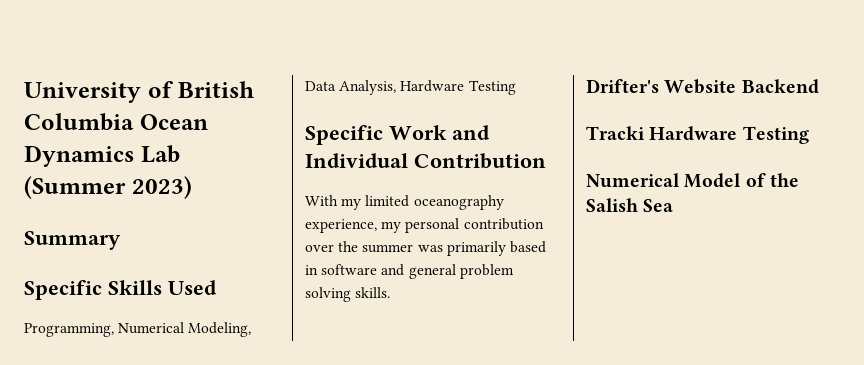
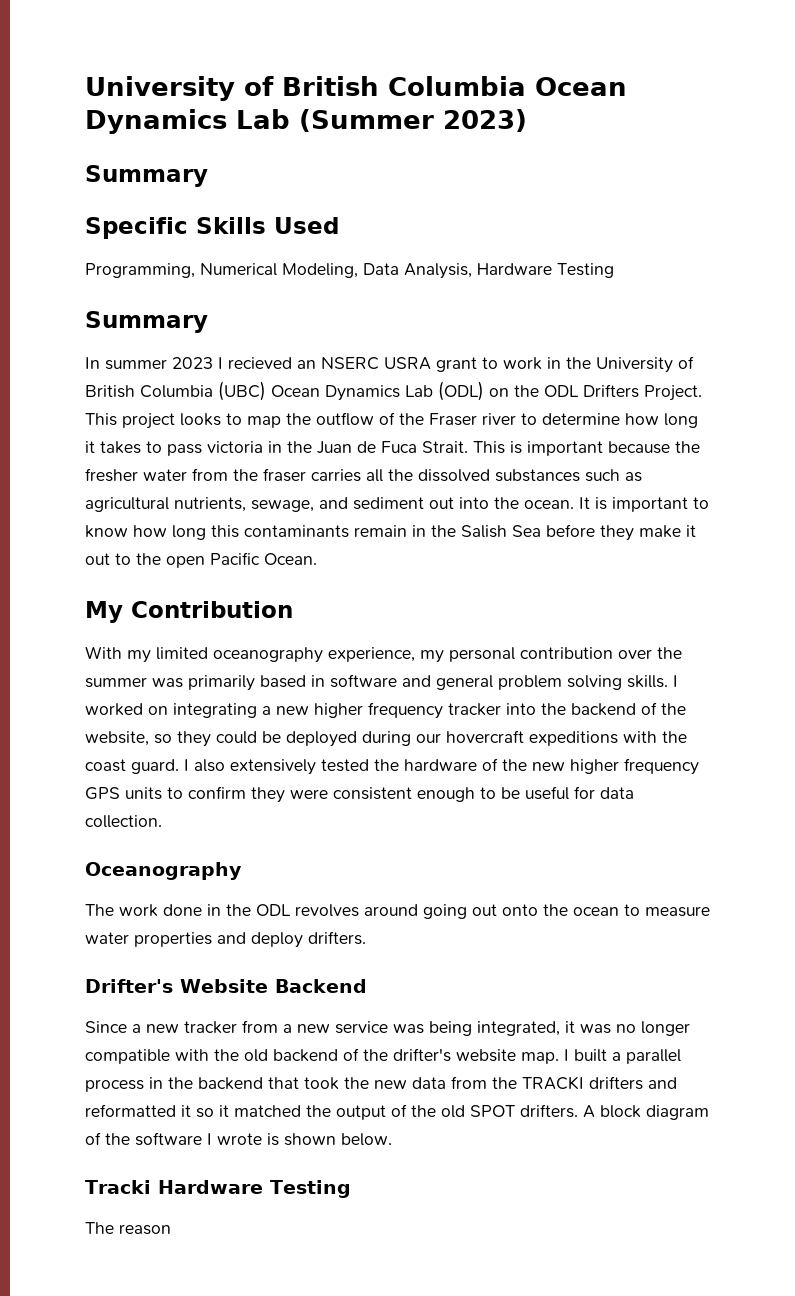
  Programming, Numerical Modeling, Data Analysis, Hardware Testing
- Specific Work and Individual Contribution
+ Summary
+ In summer 2023 I recieved an NSERC USRA grant to work in the University of British Columbia (UBC) Ocean Dynamics Lab (ODL) on the ODL Drifters Project. This project looks to map the outflow of the Fraser river to determine how long it takes to pass victoria in the Juan de Fuca Strait. This is important because the fresher water from the fraser carries all the dissolved substances such as agricultural nutrients, sewage, and sediment out into the ocean. It is important to know how long this contaminants remain in the Salish Sea before they make it out to the open Pacific Ocean.
+ My Contribution
- With my limited oceanography experience, my personal contribution over the summer was primarily based in software and general problem solving skills.
+ With my limited oceanography experience, my personal contribution over the summer was primarily based in software and general problem solving skills. I worked on integrating a new higher frequency tracker into the backend of the website, so they could be deployed during our hovercraft expeditions with the coast guard. I also extensively tested the hardware of the new higher frequency GPS units to confirm they were consistent enough to be useful for data collection.
+ Oceanography
+ The work done in the ODL revolves around going out onto the ocean to measure water properties and deploy drifters.
  Drifter's Website Backend
+ Since a new tracker from a new service was being integrated, it was no longer compatible with the old backend of the drifter's website map. I built a parallel process in the backend that took the new data from the TRACKI drifters and reformatted it so it matched the output of the old SPOT drifters. A block diagram of the software I wrote is shown below.
  Tracki Hardware Testing
- Numerical Model of the Salish Sea
+ The reason

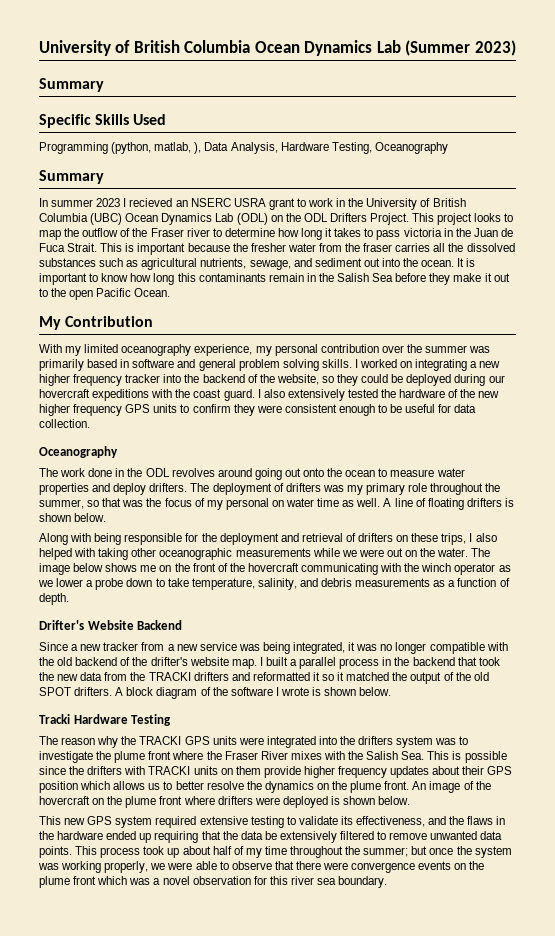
- Programming, Numerical Modeling, Data Analysis, Hardware Testing
+ Programming (python, matlab, ), Data Analysis, Hardware Testing, Oceanography
+ The deployment of drifters was my primary role throughout the summer, so that was the focus of my personal on water time as well. A line of floating drifters is shown below.
+ Along with being responsible for the deployment and retrieval of drifters on these trips, I also helped with taking other oceanographic measurements while we were out on the water. The image below shows me on the front of the hovercraft communicating with the winch operator as we lower a probe down to take temperature, salinity, and debris measurements as a function of depth.
- The reason
+ The reason why the TRACKI GPS units were integrated into the drifters system was to investigate the plume front where the Fraser River mixes with the Salish Sea. This is possible since the drifters with TRACKI units on them provide higher frequency updates about their GPS position which allows us to better resolve the dynamics on the plume front. An image of the hovercraft on the plume front where drifters were deployed is shown below.
+ This new GPS system required extensive testing to validate its effectiveness, and the flaws in the hardware ended up requiring that the data be extensively filtered to remove unwanted data points. This process took up about half of my time throughout the summer; but once the system was working properly, we were able to observe that there were convergence events on the plume front which was a novel observation for this river sea boundary.

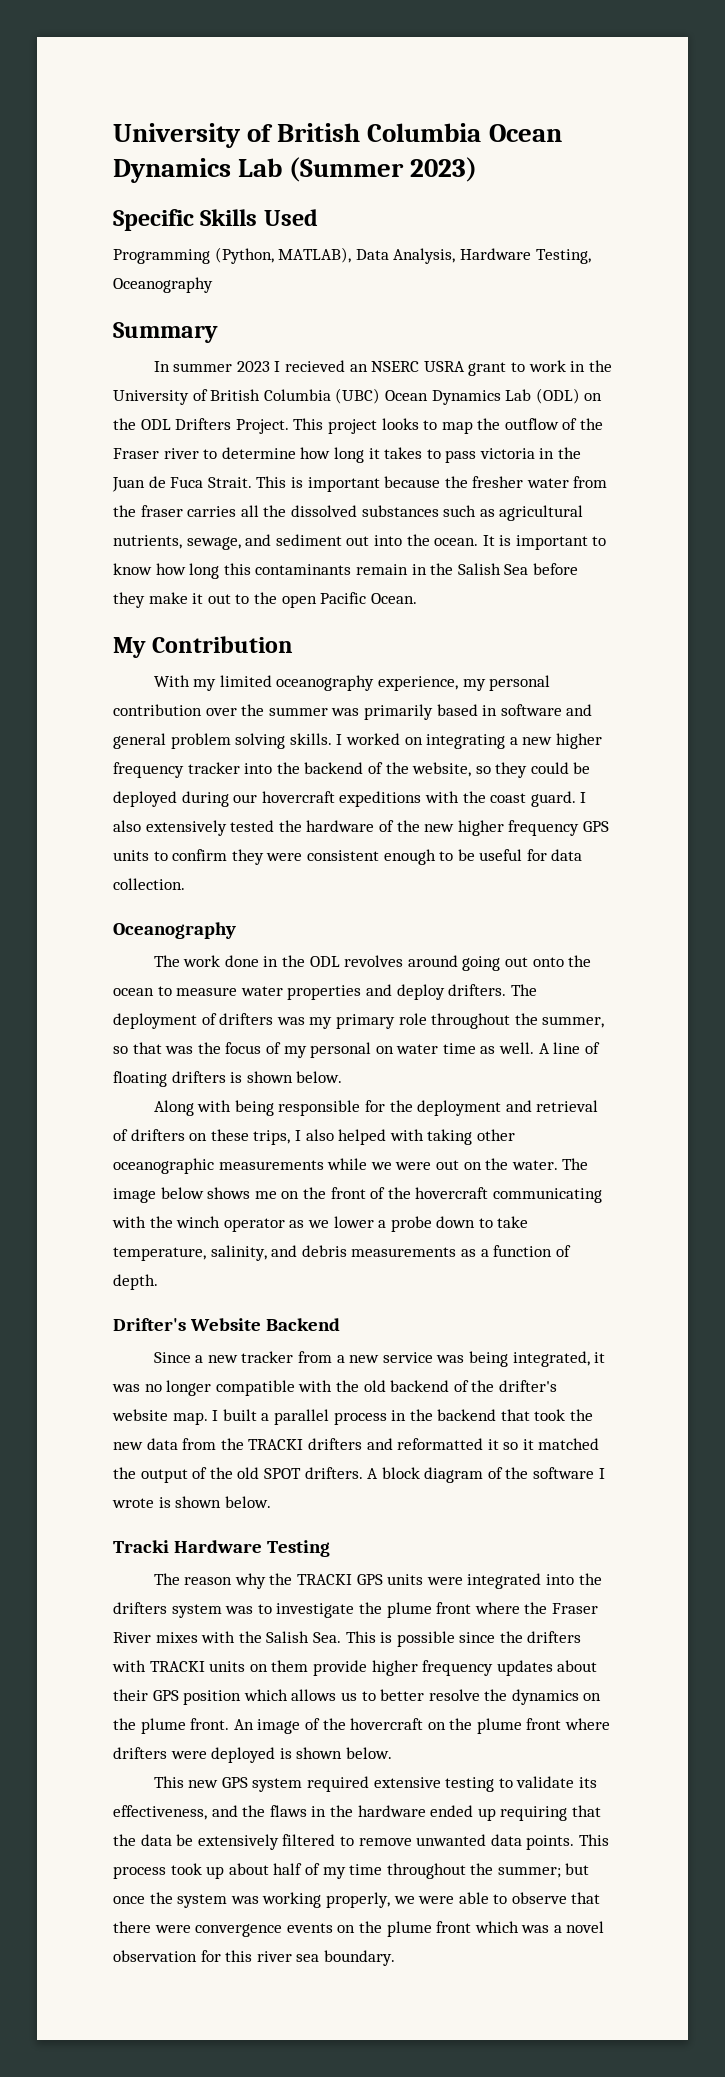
  University of British Columbia Ocean Dynamics Lab (Summer 2023)
- Summary
- Programming (python, matlab, ), Data Analysis, Hardware Testing, Oceanography
+ Programming (Python, MATLAB), Data Analysis, Hardware Testing, Oceanography

